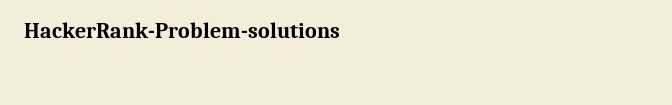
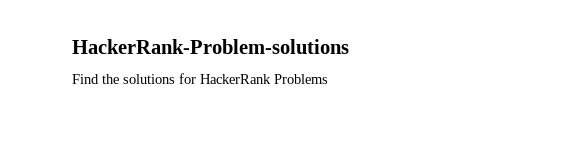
+ Find the solutions for HackerRank Problems

